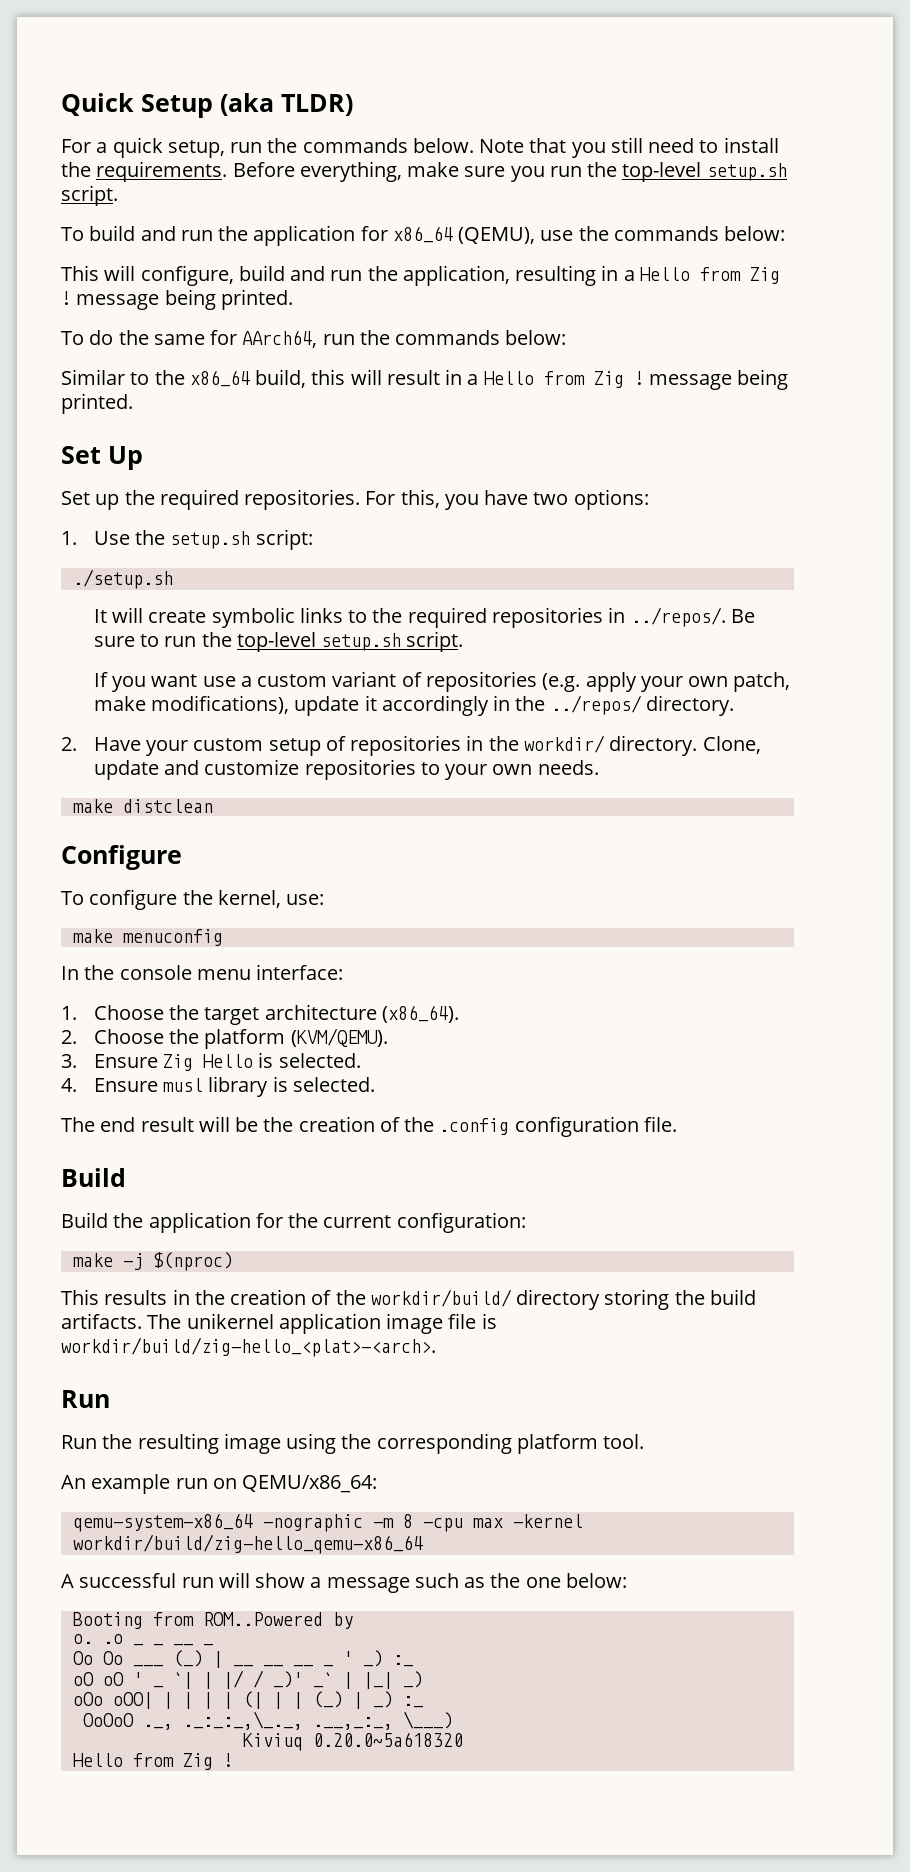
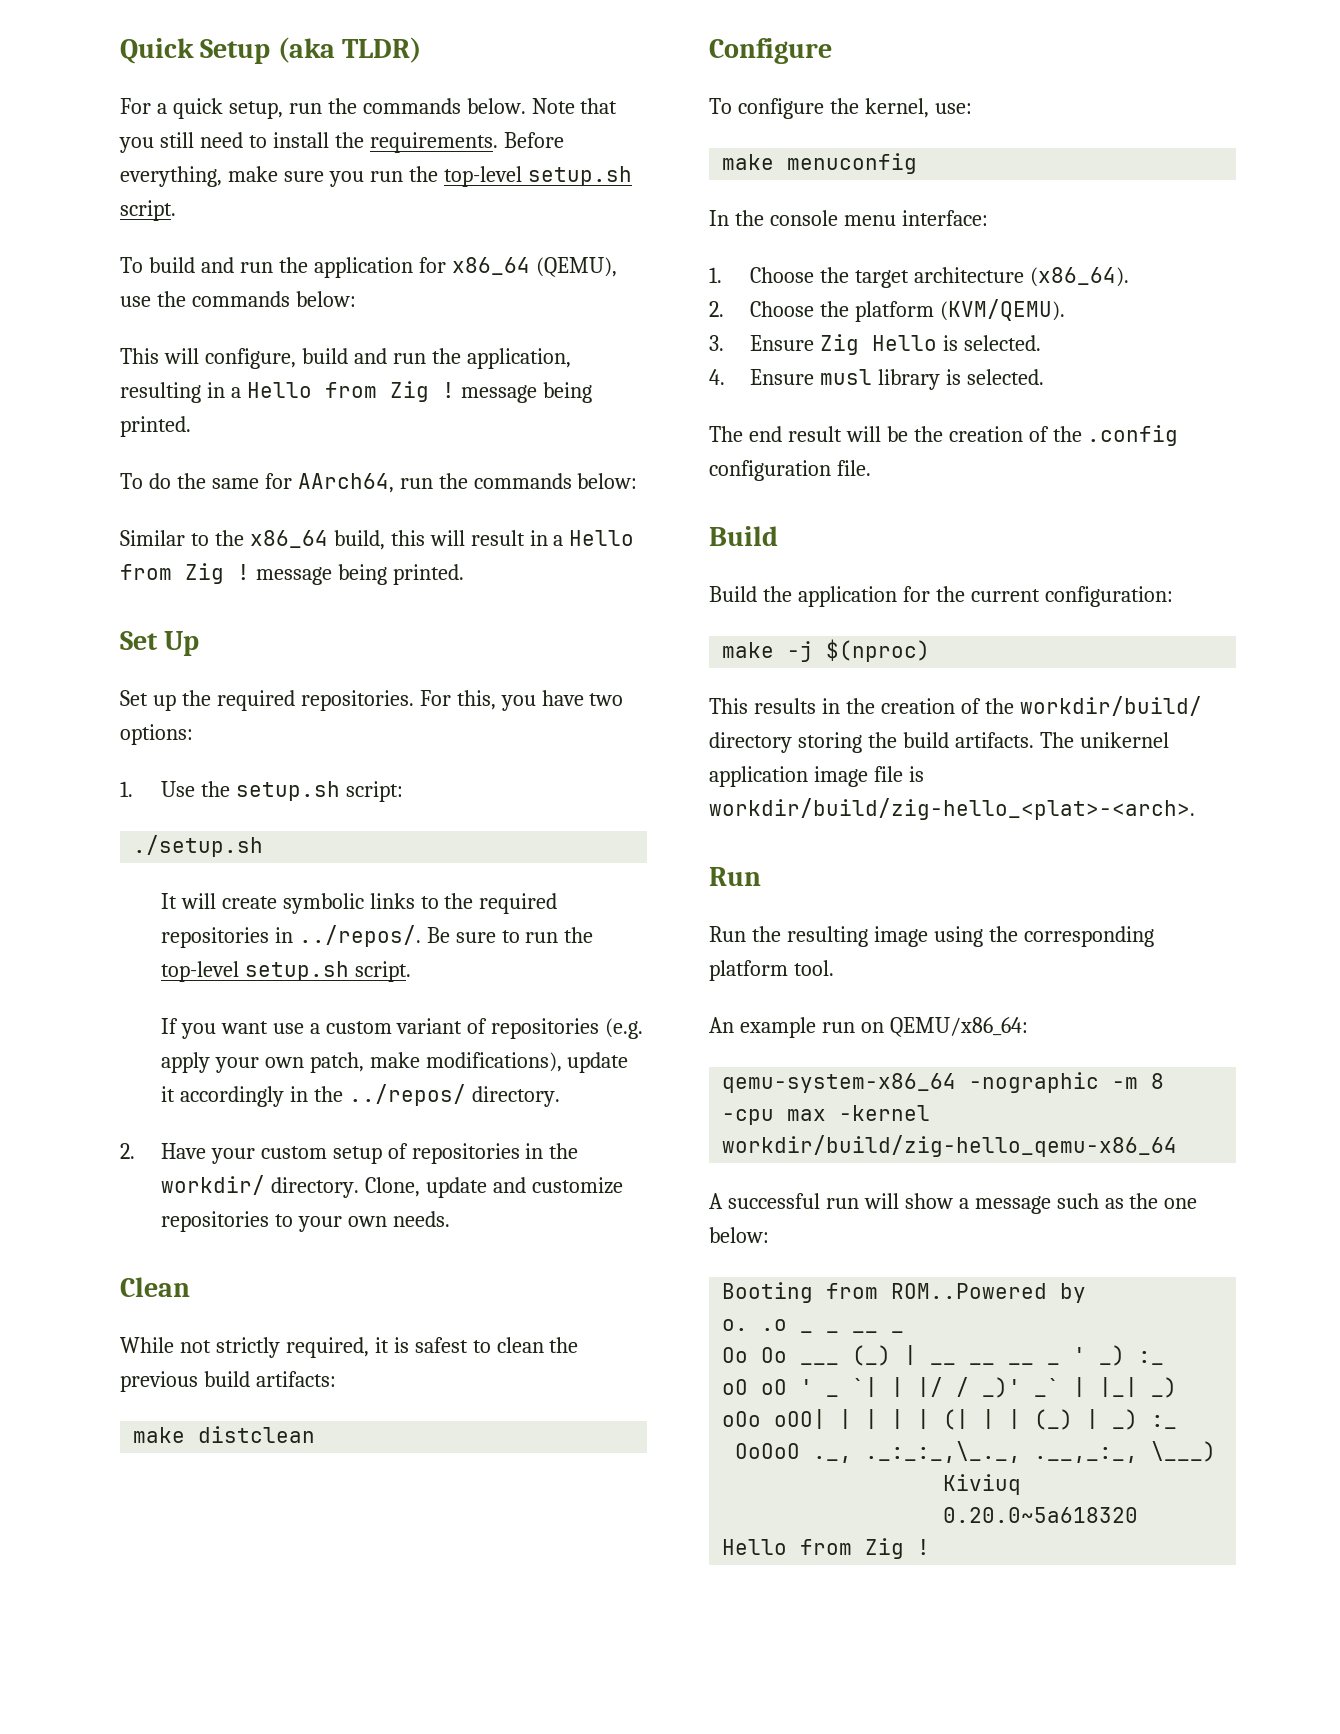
+ Clean
+ While not strictly required, it is safest to clean the previous build artifacts:

